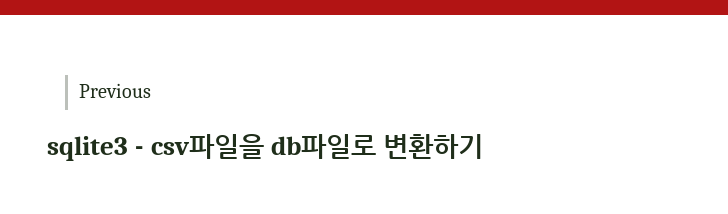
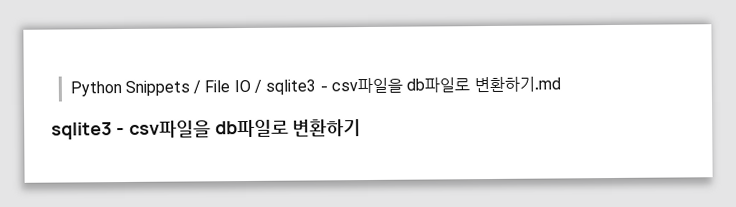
- Previous
+ Python Snippets / File IO / sqlite3 - csv파일을 db파일로 변환하기.md

